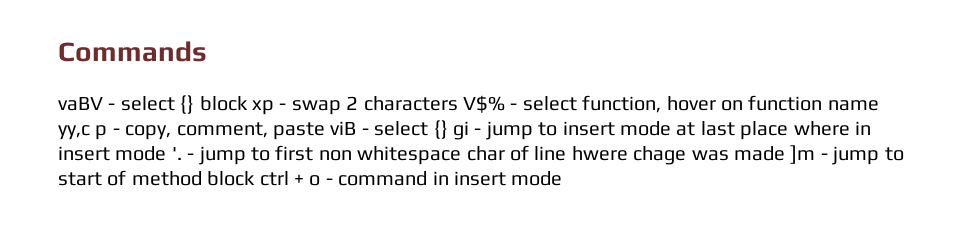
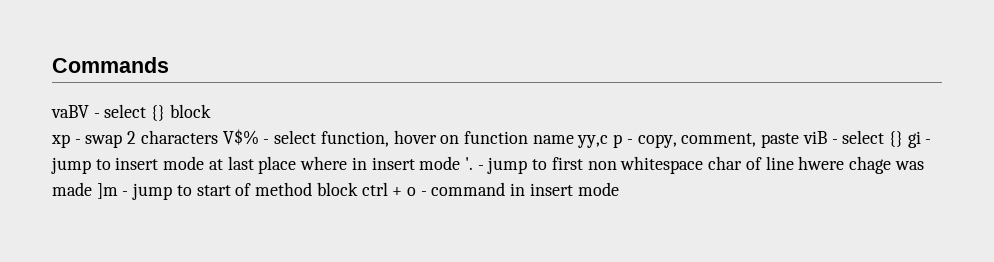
- vaBV - select {} block xp - swap 2 characters V$% - select function, hover on function name yy,c p - copy, comment, paste viB - select {} gi - jump to insert mode at last place where in insert mode '.
+ vaBV - select {} block
+ xp - swap 2 characters V$% - select function, hover on function name yy,c p - copy, comment, paste viB - select {} gi - jump to insert mode at last place where in insert mode '.

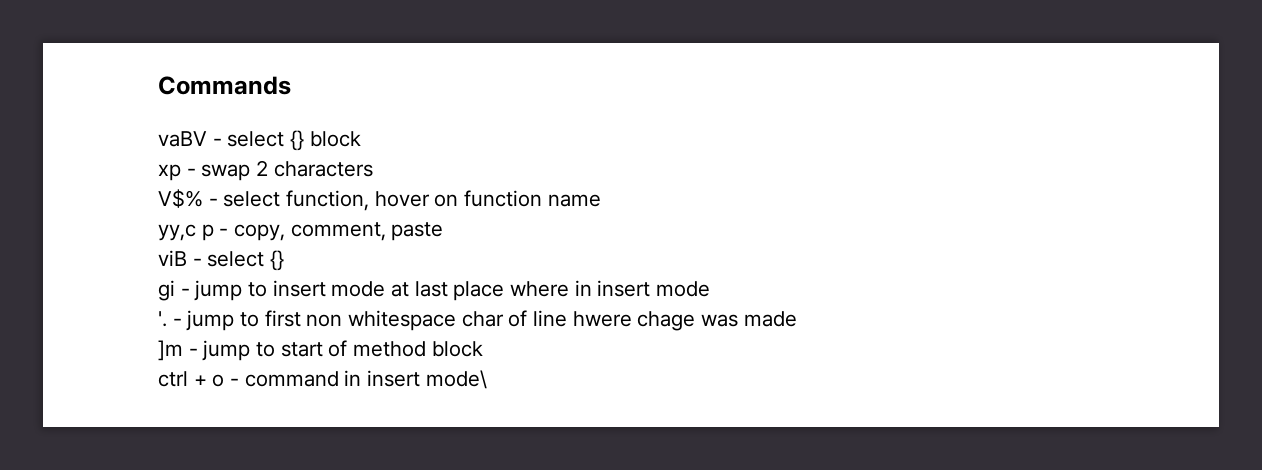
- xp - swap 2 characters V$% - select function, hover on function name yy,c p - copy, comment, paste viB - select {} gi - jump to insert mode at last place where in insert mode '.
+ xp - swap 2 characters
+ V$% - select function, hover on function name
+ yy,c p - copy, comment, paste
+ viB - select {}
+ gi - jump to insert mode at last place where in insert mode
+ '.
- - jump to first non whitespace char of line hwere chage was made ]m - jump to start of method block ctrl + o - command in insert mode
+ - jump to first non whitespace char of line hwere chage was made
+ ]m - jump to start of method block
+ ctrl + o - command in insert mode\

